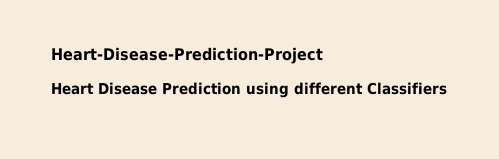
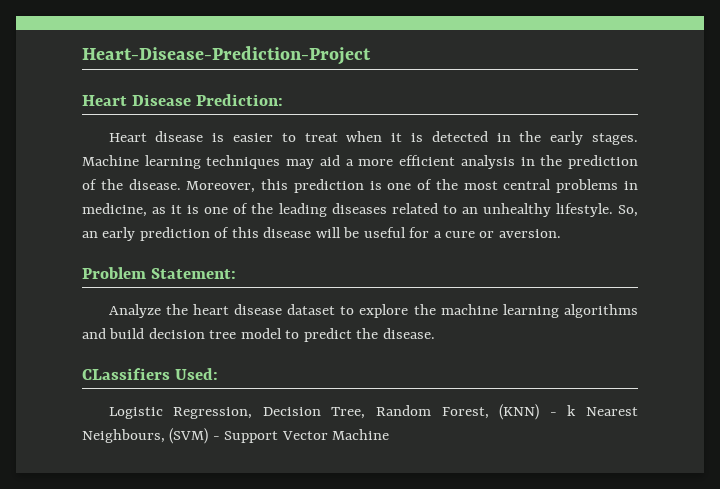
- Heart Disease Prediction using different Classifiers
+ Heart Disease Prediction:
+ Heart disease is easier to treat when it is detected in the early stages. Machine learning techniques may aid a more efficient analysis in the prediction of the disease. Moreover, this prediction is one of the most central problems in medicine, as it is one of the leading diseases related to an unhealthy lifestyle. So, an early prediction of this disease will be useful for a cure or aversion.
+ Problem Statement:
+ Analyze the heart disease dataset to explore the machine learning algorithms and build decision tree model to predict the disease.
+ CLassifiers Used:
+ Logistic Regression, Decision Tree, Random Forest, (KNN) - k Nearest Neighbours, (SVM) - Support Vector Machine

